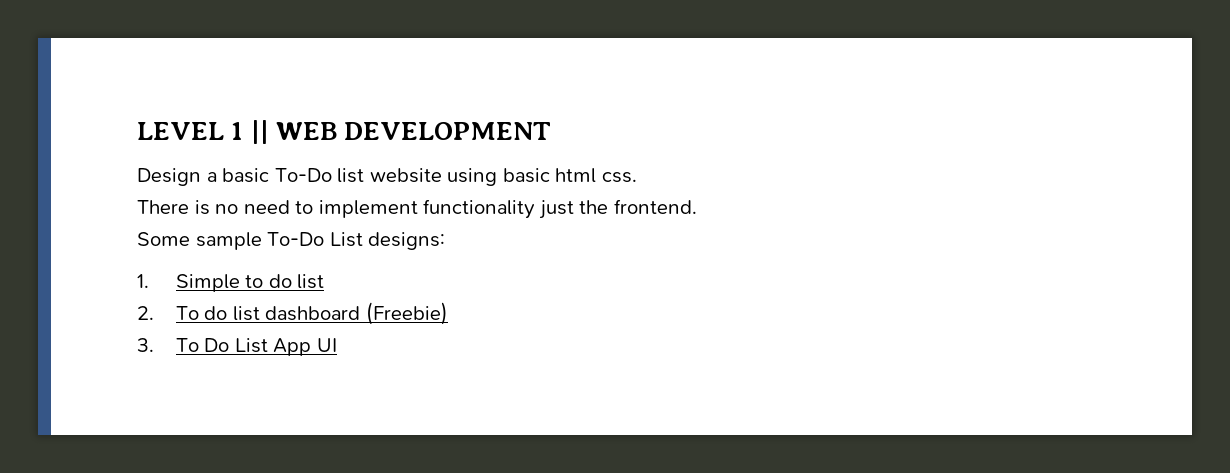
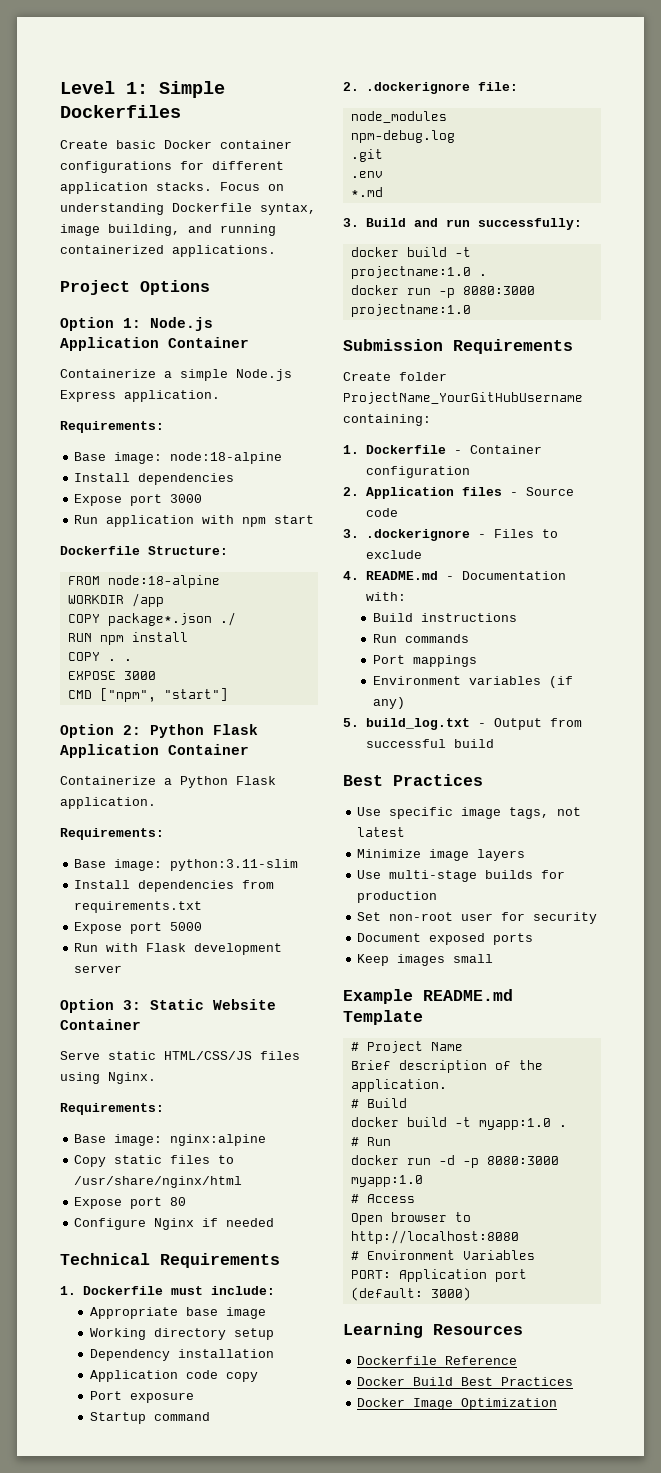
- LEVEL 1 || WEB DEVELOPMENT
- Design a basic To-Do list website using basic html css.
- There is no need to implement functionality just the frontend.
- Some sample To-Do List designs:
- 1. Simple to do list
- 2. To do list dashboard (Freebie)
- 3. To Do List App UI
+ Level 1: Simple Dockerfiles
+ Create basic Docker container configurations for different application stacks. Focus on understanding Dockerfile syntax, image building, and running containerized applications.
+ Project Options
+ Option 1: Node.js Application Container
+ Containerize a simple Node.js Express application.
+ Requirements:
+ Base image: node:18-alpine
+ Install dependencies
+ Expose port 3000
+ Run application with npm start
+ Dockerfile Structure:
+ FROM node:18-alpine
+ WORKDIR /app
+ COPY package*.json ./
+ RUN npm install
+ COPY . .
+ EXPOSE 3000
+ CMD ["npm", "start"]
+ Option 2: Python Flask Application Container
+ Containerize a Python Flask application.
+ Requirements:
+ Base image: python:3.11-slim
+ Install dependencies from requirements.txt
+ Expose port 5000
+ Run with Flask development server
+ Option 3: Static Website Container
+ Serve static HTML/CSS/JS files using Nginx.
+ Requirements:
+ Base image: nginx:alpine
+ Copy static files to /usr/share/nginx/html
+ Expose port 80
+ Configure Nginx if needed
+ Technical Requirements
+ 1. Dockerfile must include:
+ Appropriate base image
+ Working directory setup
+ Dependency installation
+ Application code copy
+ Port exposure
+ Startup command
+ 2. .dockerignore file:
+ node_modules
+ npm-debug.log
+ .git
+ .env
+ *.md
+ 3. Build and run successfully:
+ docker build -t projectname:1.0 .
+ docker run -p 8080:3000 projectname:1.0
+ Submission Requirements
+ Create folder ProjectName_YourGitHubUsername containing:
+ 1. Dockerfile - Container configuration
+ 2. Application files - Source code
+ 3. .dockerignore - Files to exclude
+ 4. README.md - Documentation with:
+ Build instructions
+ Run commands
+ Port mappings
+ Environment variables (if any)
+ 5. build_log.txt - Output from successful build
+ Best Practices
+ Use specific image tags, not latest
+ Minimize image layers
+ Use multi-stage builds for production
+ Set non-root user for security
+ Document exposed ports
+ Keep images small
+ Example README.md Template
+ # Project Name
+ Brief description of the application.
+ # Build
+ docker build -t myapp:1.0 .
+ # Run
+ docker run -d -p 8080:3000 myapp:1.0
+ # Access
+ Open browser to http://localhost:8080
+ # Environment Variables
+ PORT: Application port (default: 3000)
+ Learning Resources
+ Dockerfile Reference
+ Docker Build Best Practices
+ Docker Image Optimization

